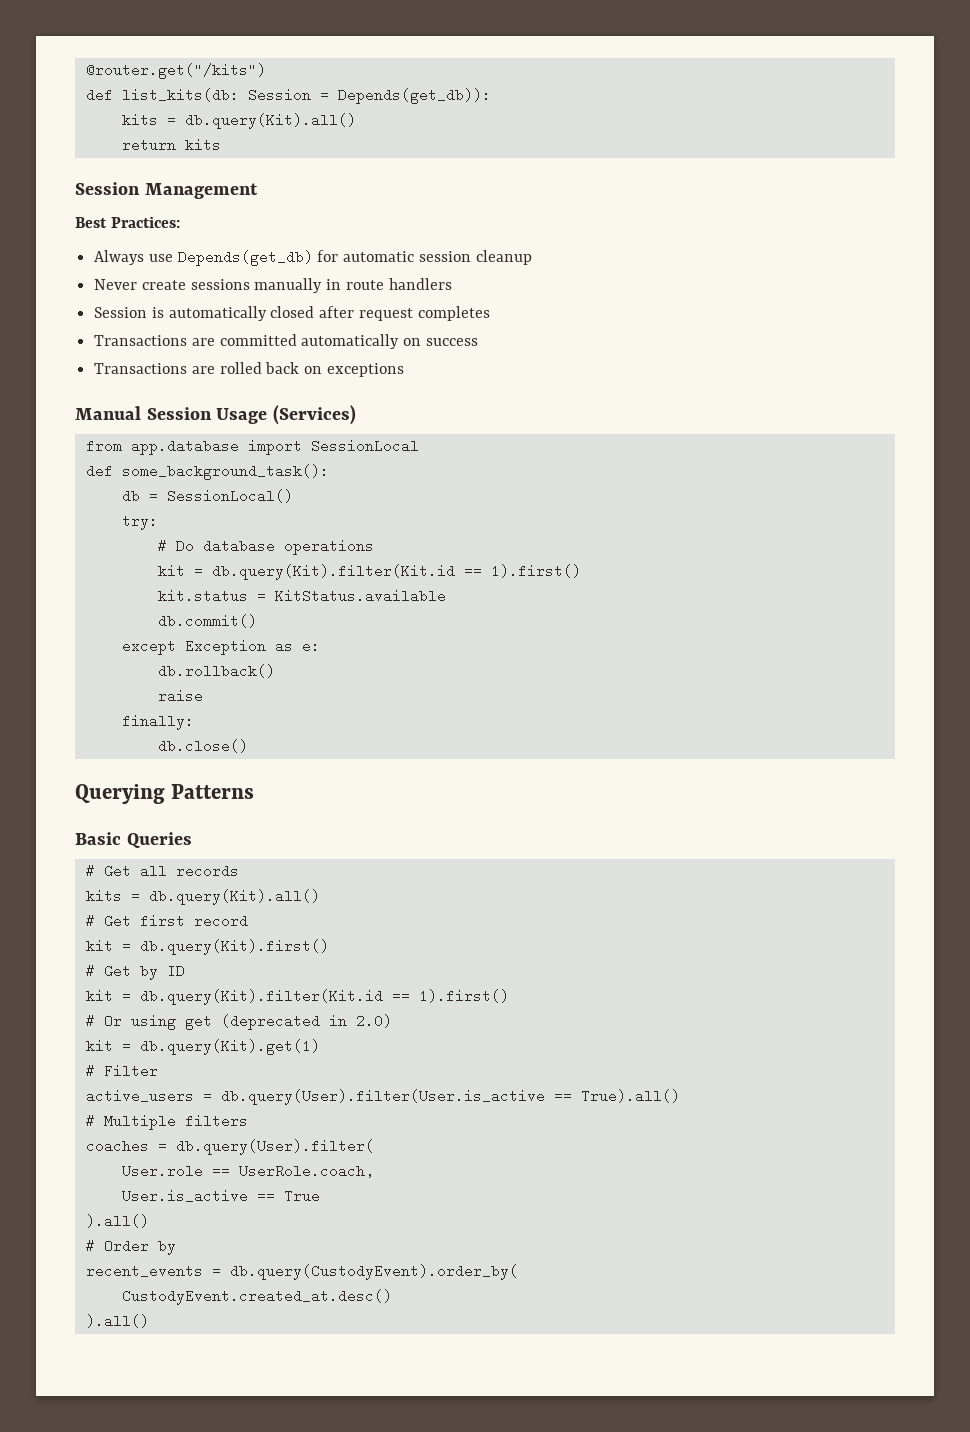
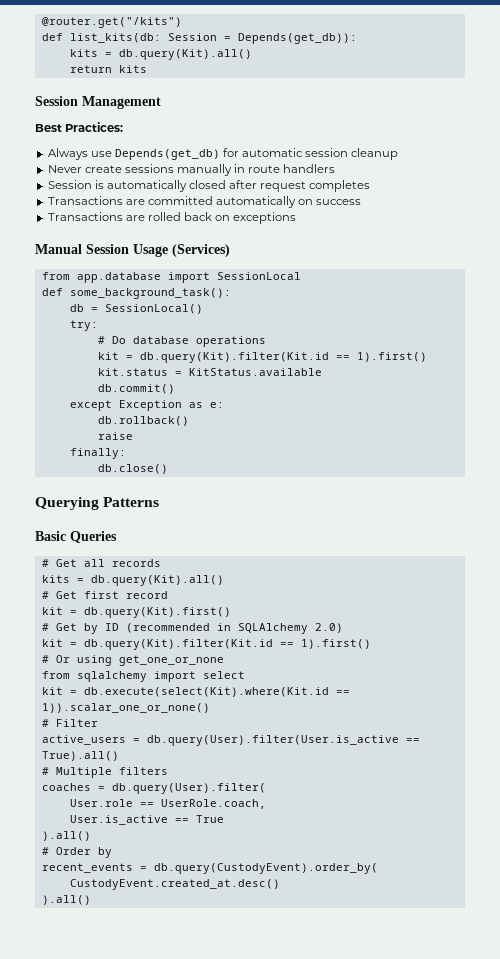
- # Get by ID
+ # Get by ID (recommended in SQLAlchemy 2.0)
- # Or using get (deprecated in 2.0)
- kit = db.query(Kit).get(1)
+ # Or using get_one_or_none
+ from sqlalchemy import select
+ kit = db.execute(select(Kit).where(Kit.id == 1)).scalar_one_or_none()

